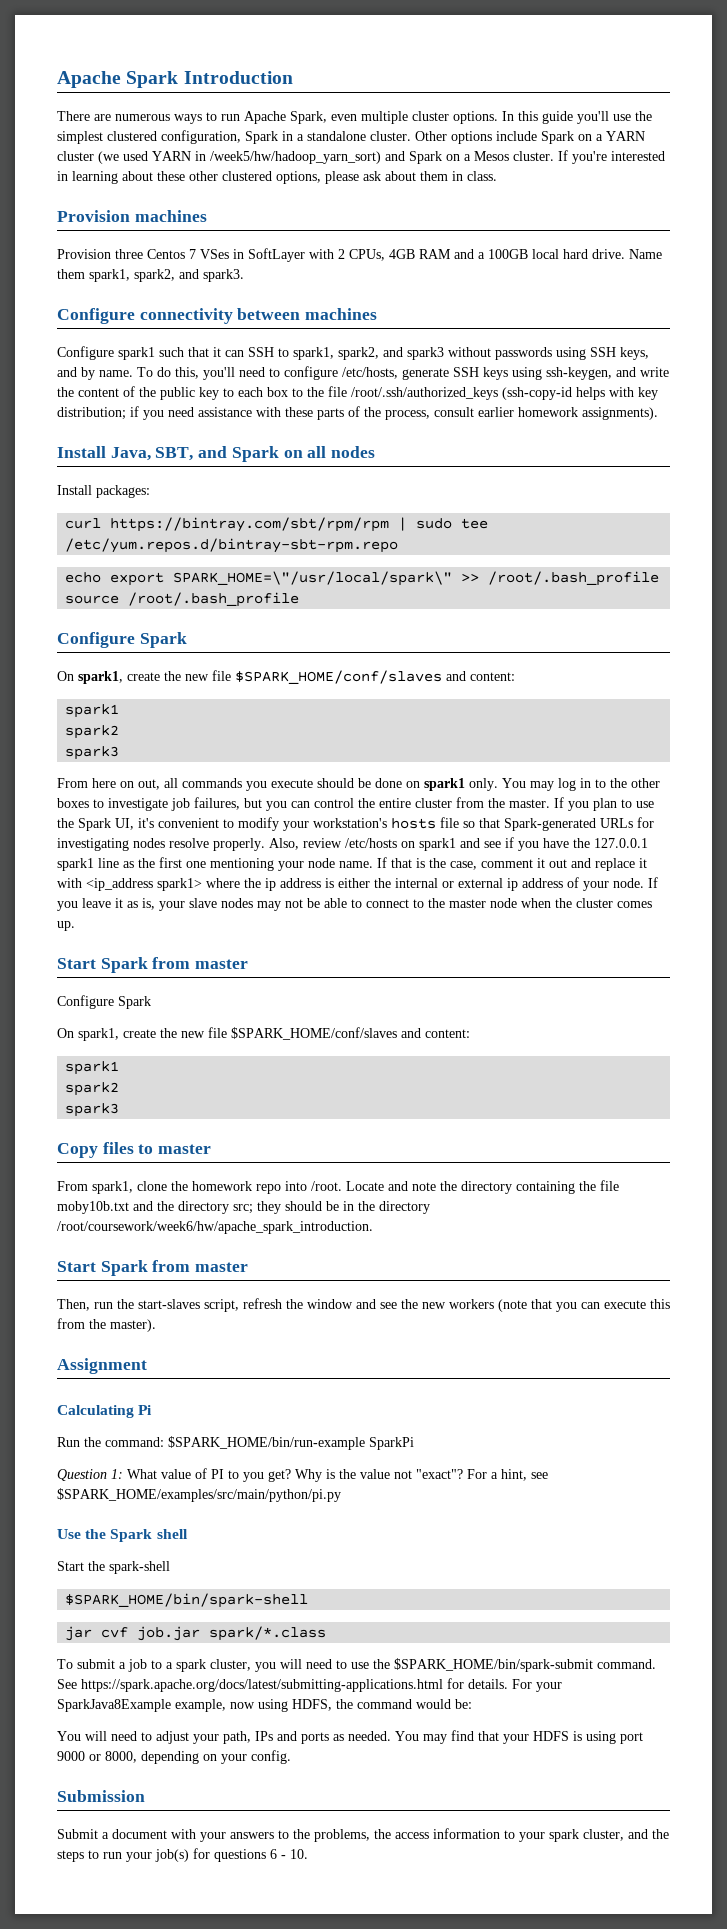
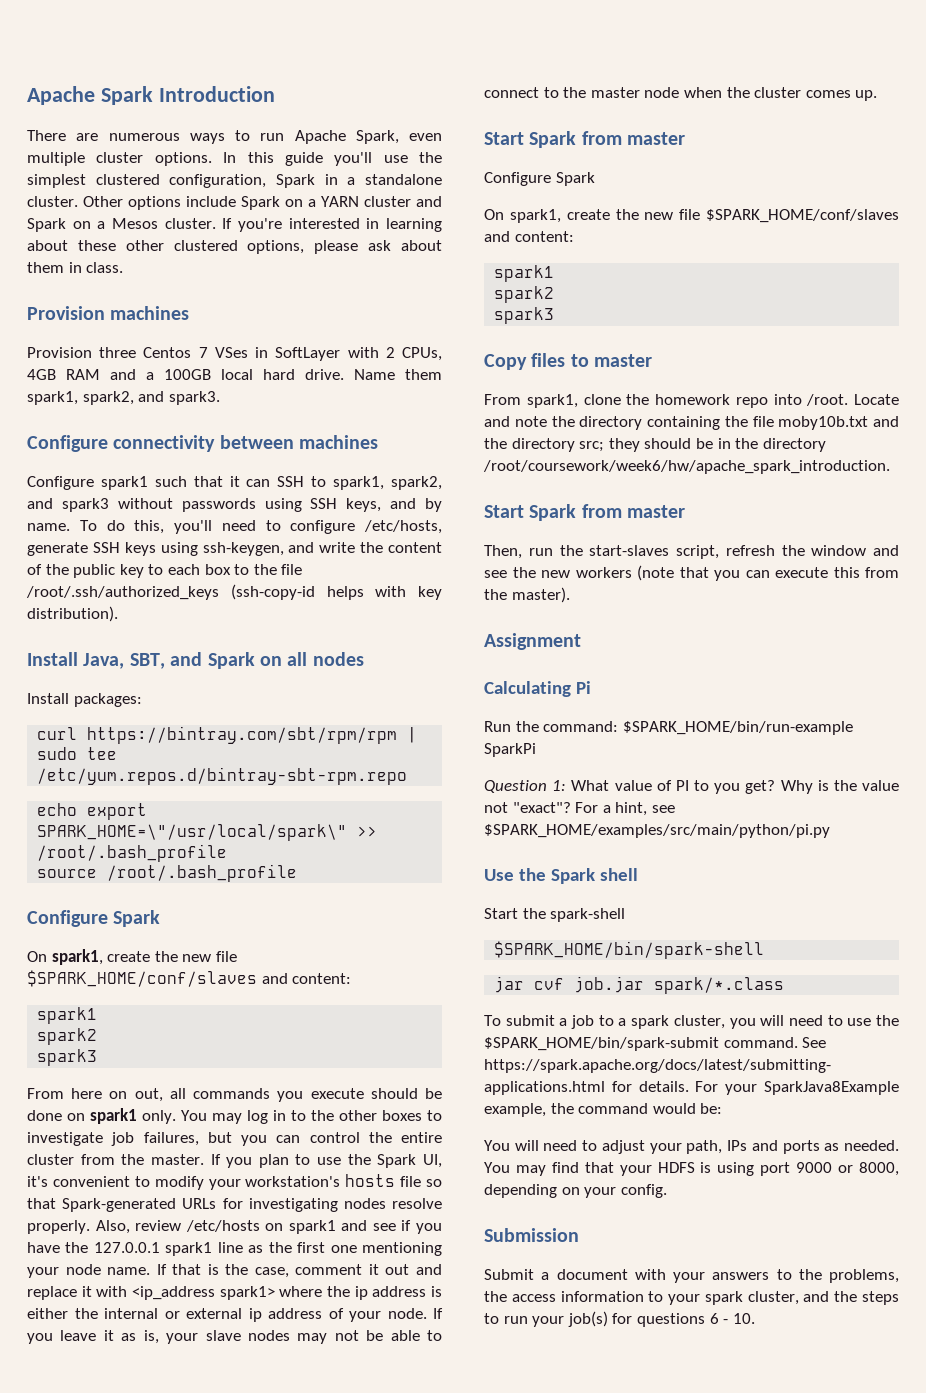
- Other options include Spark on a YARN cluster (we used YARN in /week5/hw/hadoop_yarn_sort) and Spark on a Mesos cluster.
+ Other options include Spark on a YARN cluster and Spark on a Mesos cluster.
- To do this, you'll need to configure /etc/hosts, generate SSH keys using ssh-keygen, and write the content of the public key to each box to the file /root/.ssh/authorized_keys (ssh-copy-id helps with key distribution; if you need assistance with these parts of the process, consult earlier homework assignments).
+ To do this, you'll need to configure /etc/hosts, generate SSH keys using ssh-keygen, and write the content of the public key to each box to the file /root/.ssh/authorized_keys (ssh-copy-id helps with key distribution).
- For your SparkJava8Example example, now using HDFS, the command would be:
+ For your SparkJava8Example example, the command would be:

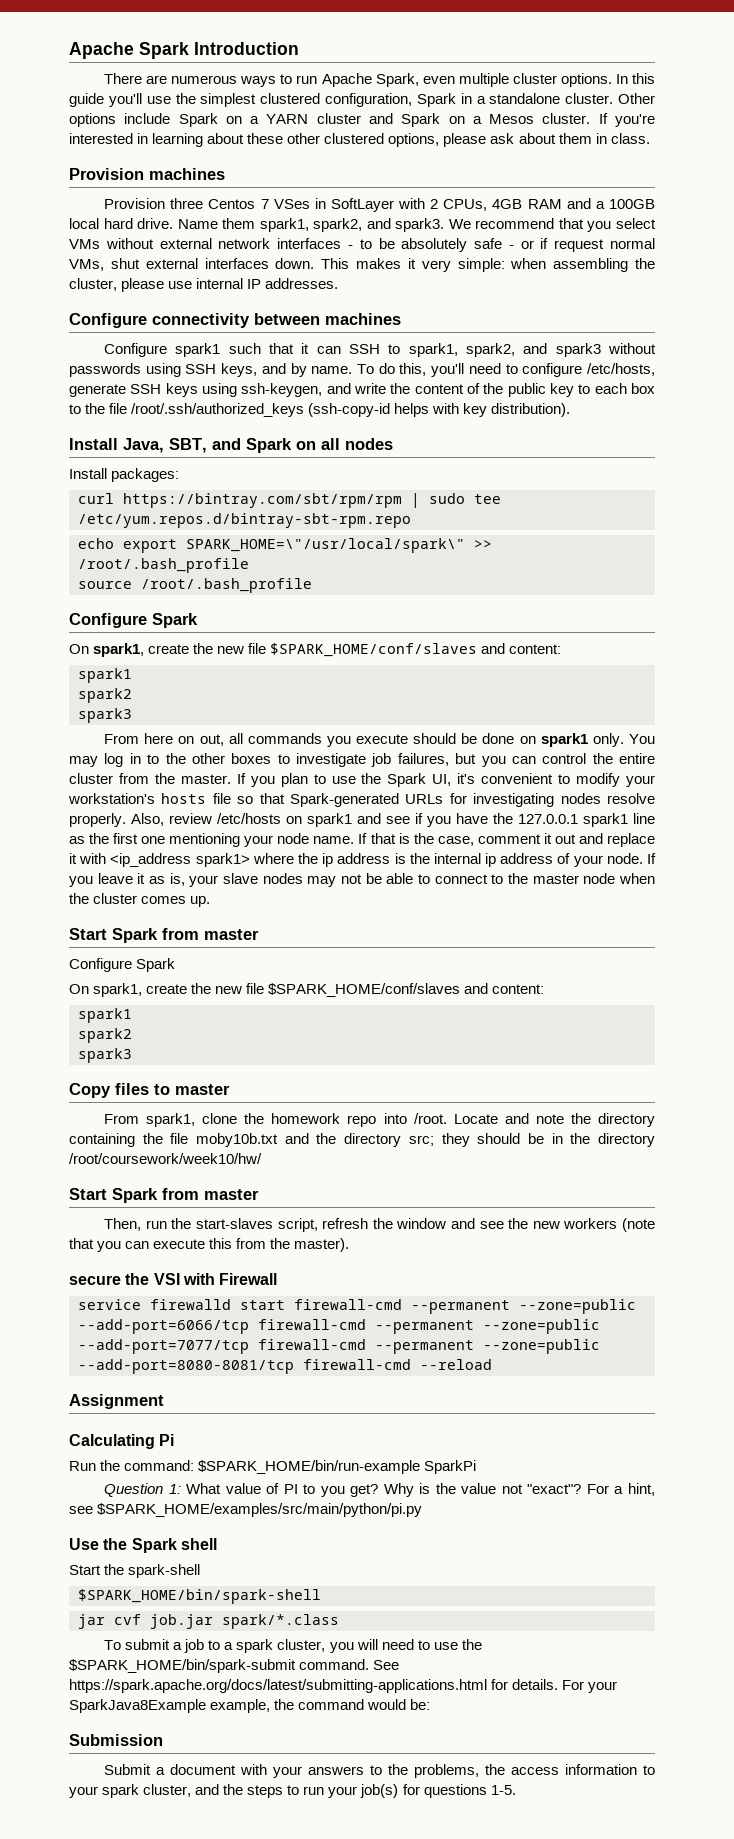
+ We recommend that you select VMs without external network interfaces - to be absolutely safe - or if request normal VMs, shut external interfaces down. This makes it very simple: when assembling the cluster, please use internal IP addresses.
- If that is the case, comment it out and replace it with <ip_address spark1> where the ip address is either the internal or external ip address of your node.
+ If that is the case, comment it out and replace it with <ip_address spark1> where the ip address is the internal ip address of your node.
- Locate and note the directory containing the file moby10b.txt and the directory src; they should be in the directory /root/coursework/week6/hw/apache_spark_introduction.
+ Locate and note the directory containing the file moby10b.txt and the directory src; they should be in the directory /root/coursework/week10/hw/
+ secure the VSI with Firewall
+ service firewalld start firewall-cmd --permanent --zone=public --add-port=6066/tcp firewall-cmd --permanent --zone=public --add-port=7077/tcp firewall-cmd --permanent --zone=public --add-port=8080-8081/tcp firewall-cmd --reload
- You will need to adjust your path, IPs and ports as needed. You may find that your HDFS is using port 9000 or 8000, depending on your config.
- Submit a document with your answers to the problems, the access information to your spark cluster, and the steps to run your job(s) for questions 6 - 10.
+ Submit a document with your answers to the problems, the access information to your spark cluster, and the steps to run your job(s) for questions 1-5.

